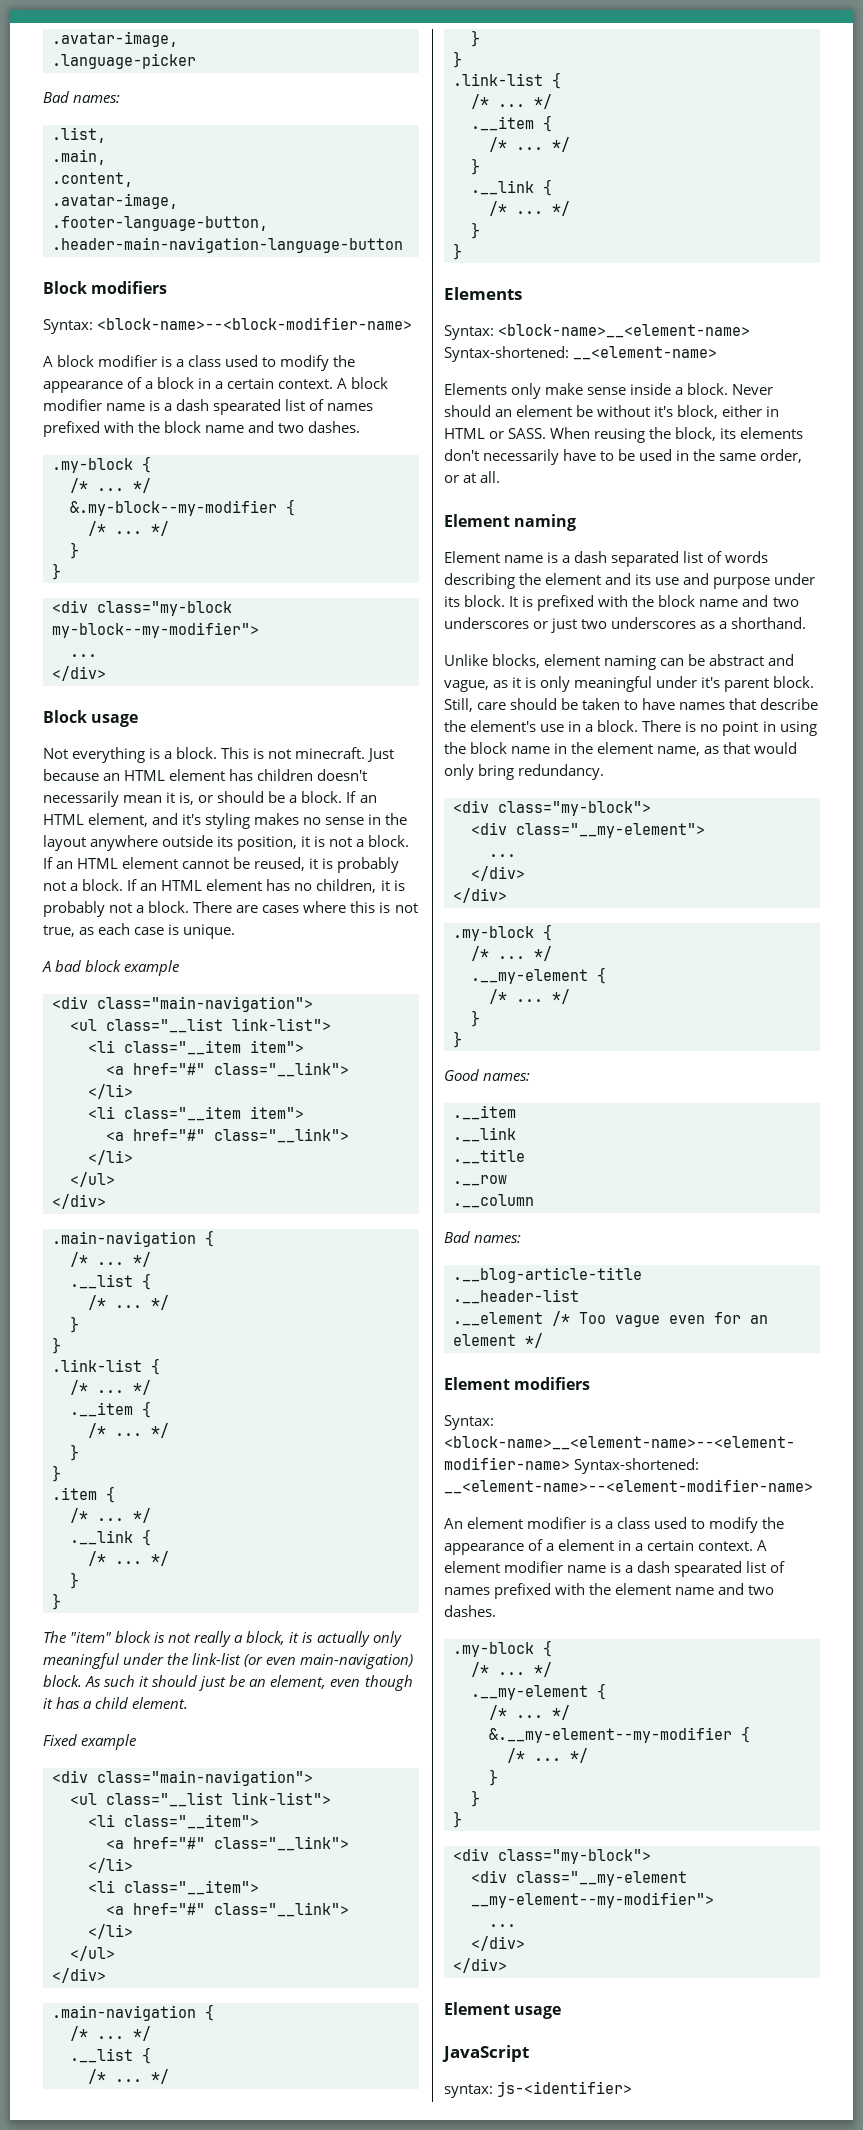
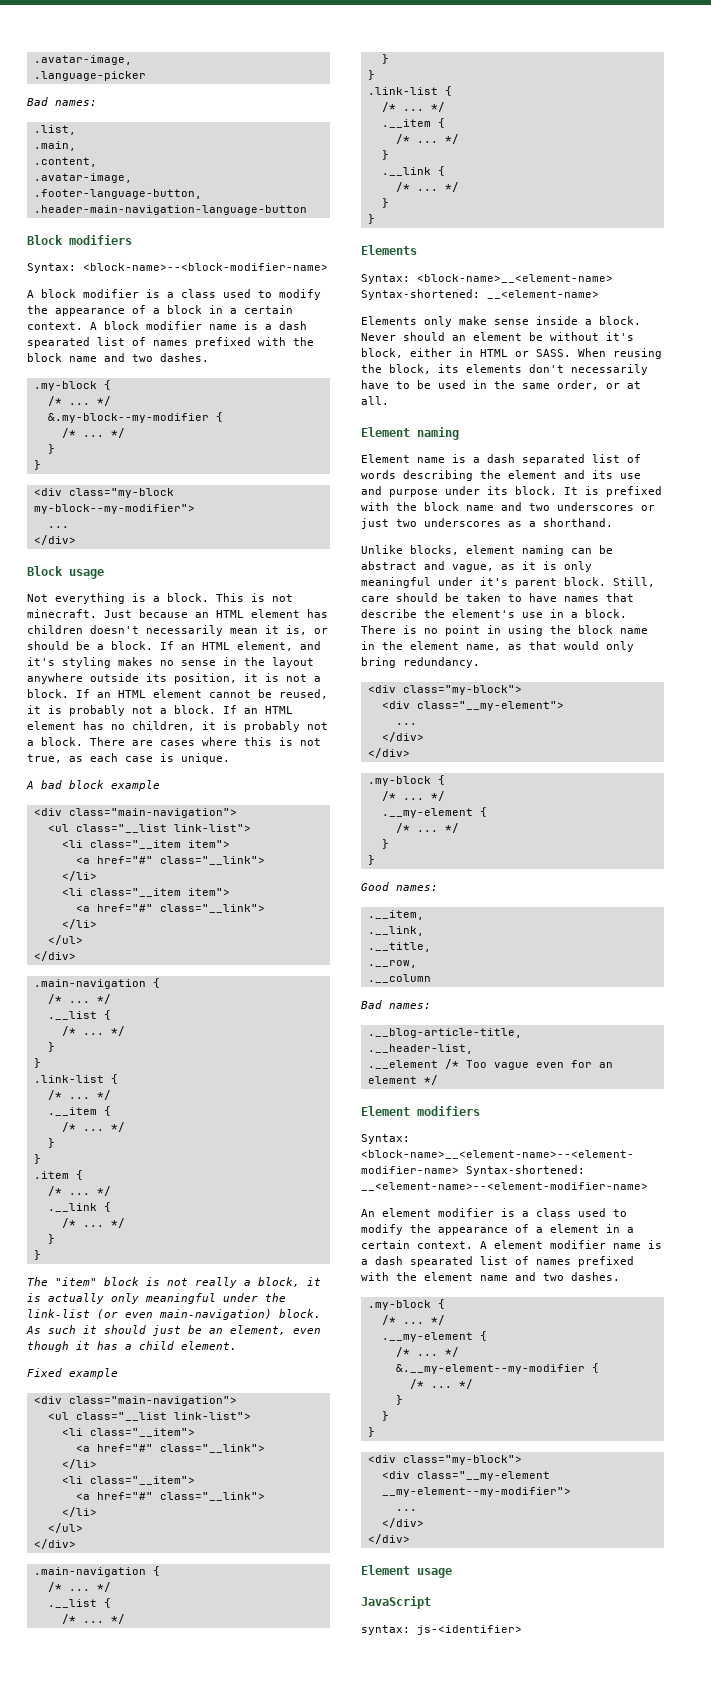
  Good names:
- .__item
- .__link
- .__title
- .__row
+ .__item,
+ .__link,
+ .__title,
+ .__row,
- .__blog-article-title
- .__header-list
+ .__blog-article-title,
+ .__header-list,

